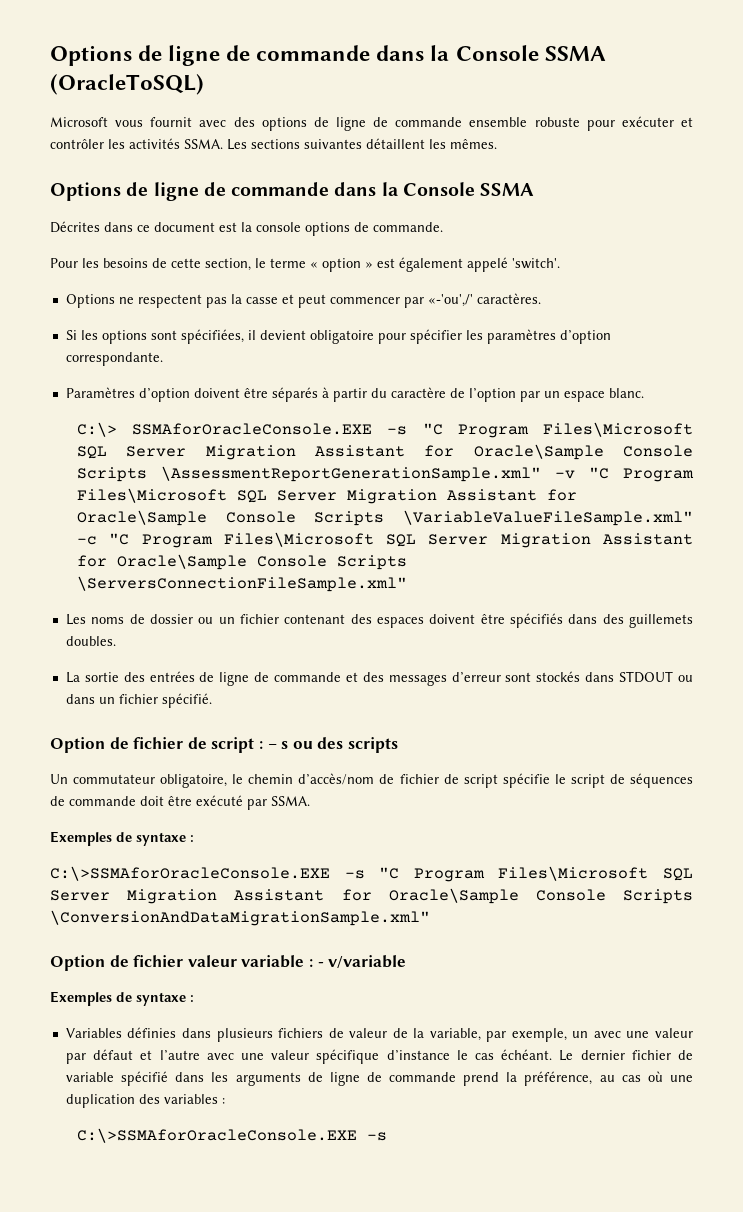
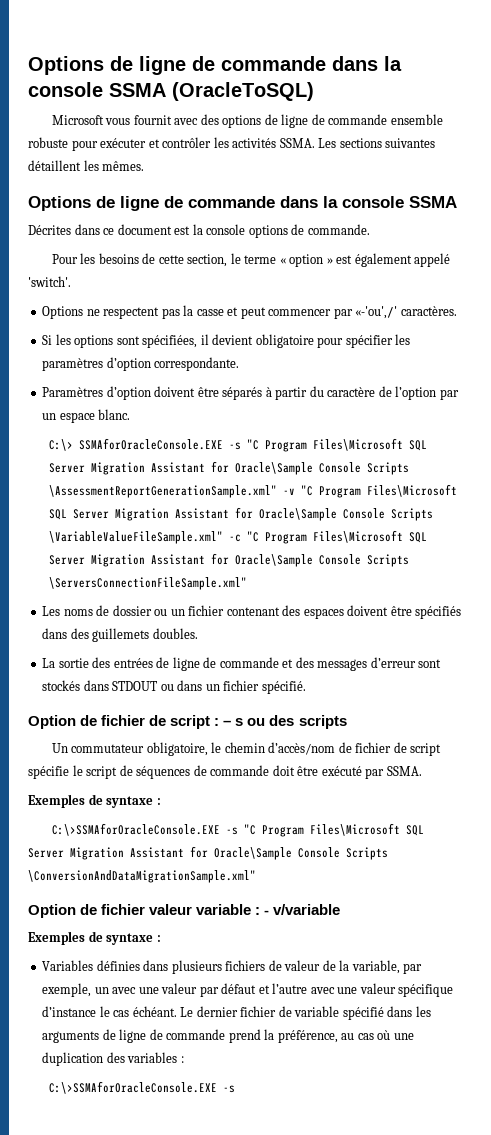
- Options de ligne de commande dans la Console SSMA (OracleToSQL)
+ Options de ligne de commande dans la console SSMA (OracleToSQL)
  Les sections suivantes détaillent les mêmes.
- Options de ligne de commande dans la Console SSMA
+ Options de ligne de commande dans la console SSMA

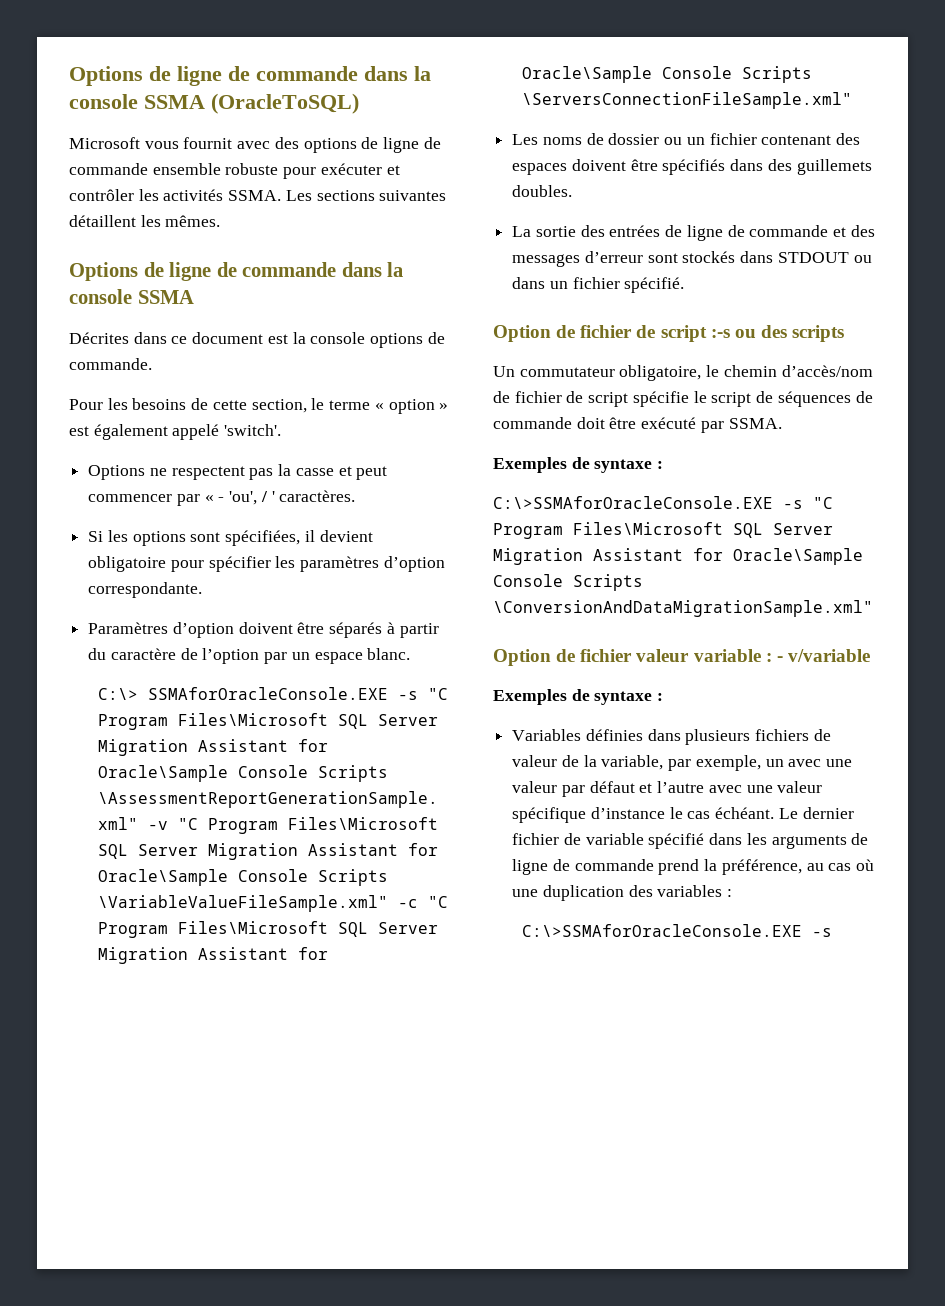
- Options ne respectent pas la casse et peut commencer par «-'ou',/' caractères.
+ Options ne respectent pas la casse et peut commencer par « - 'ou', / ' caractères.
- Option de fichier de script : – s ou des scripts
+ Option de fichier de script :-s ou des scripts

